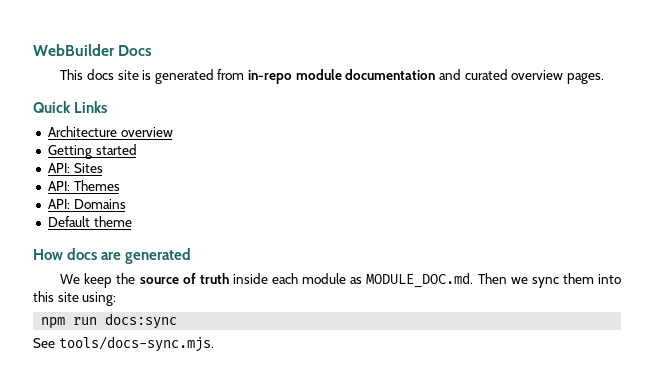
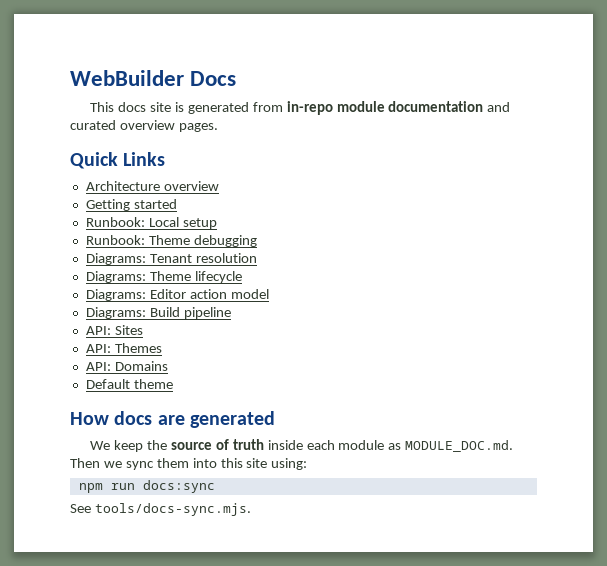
+ Runbook: Local setup
+ Runbook: Theme debugging
+ Diagrams: Tenant resolution
+ Diagrams: Theme lifecycle
+ Diagrams: Editor action model
+ Diagrams: Build pipeline

